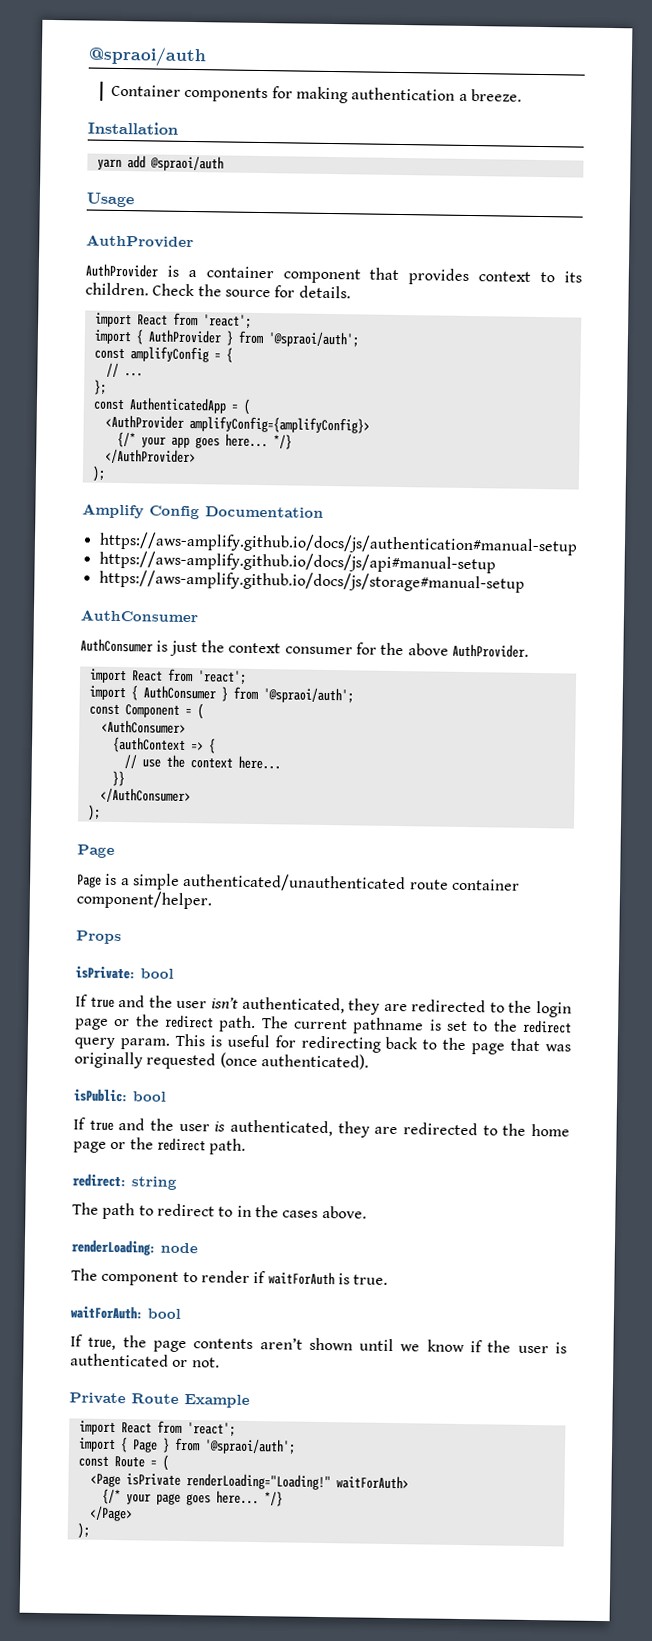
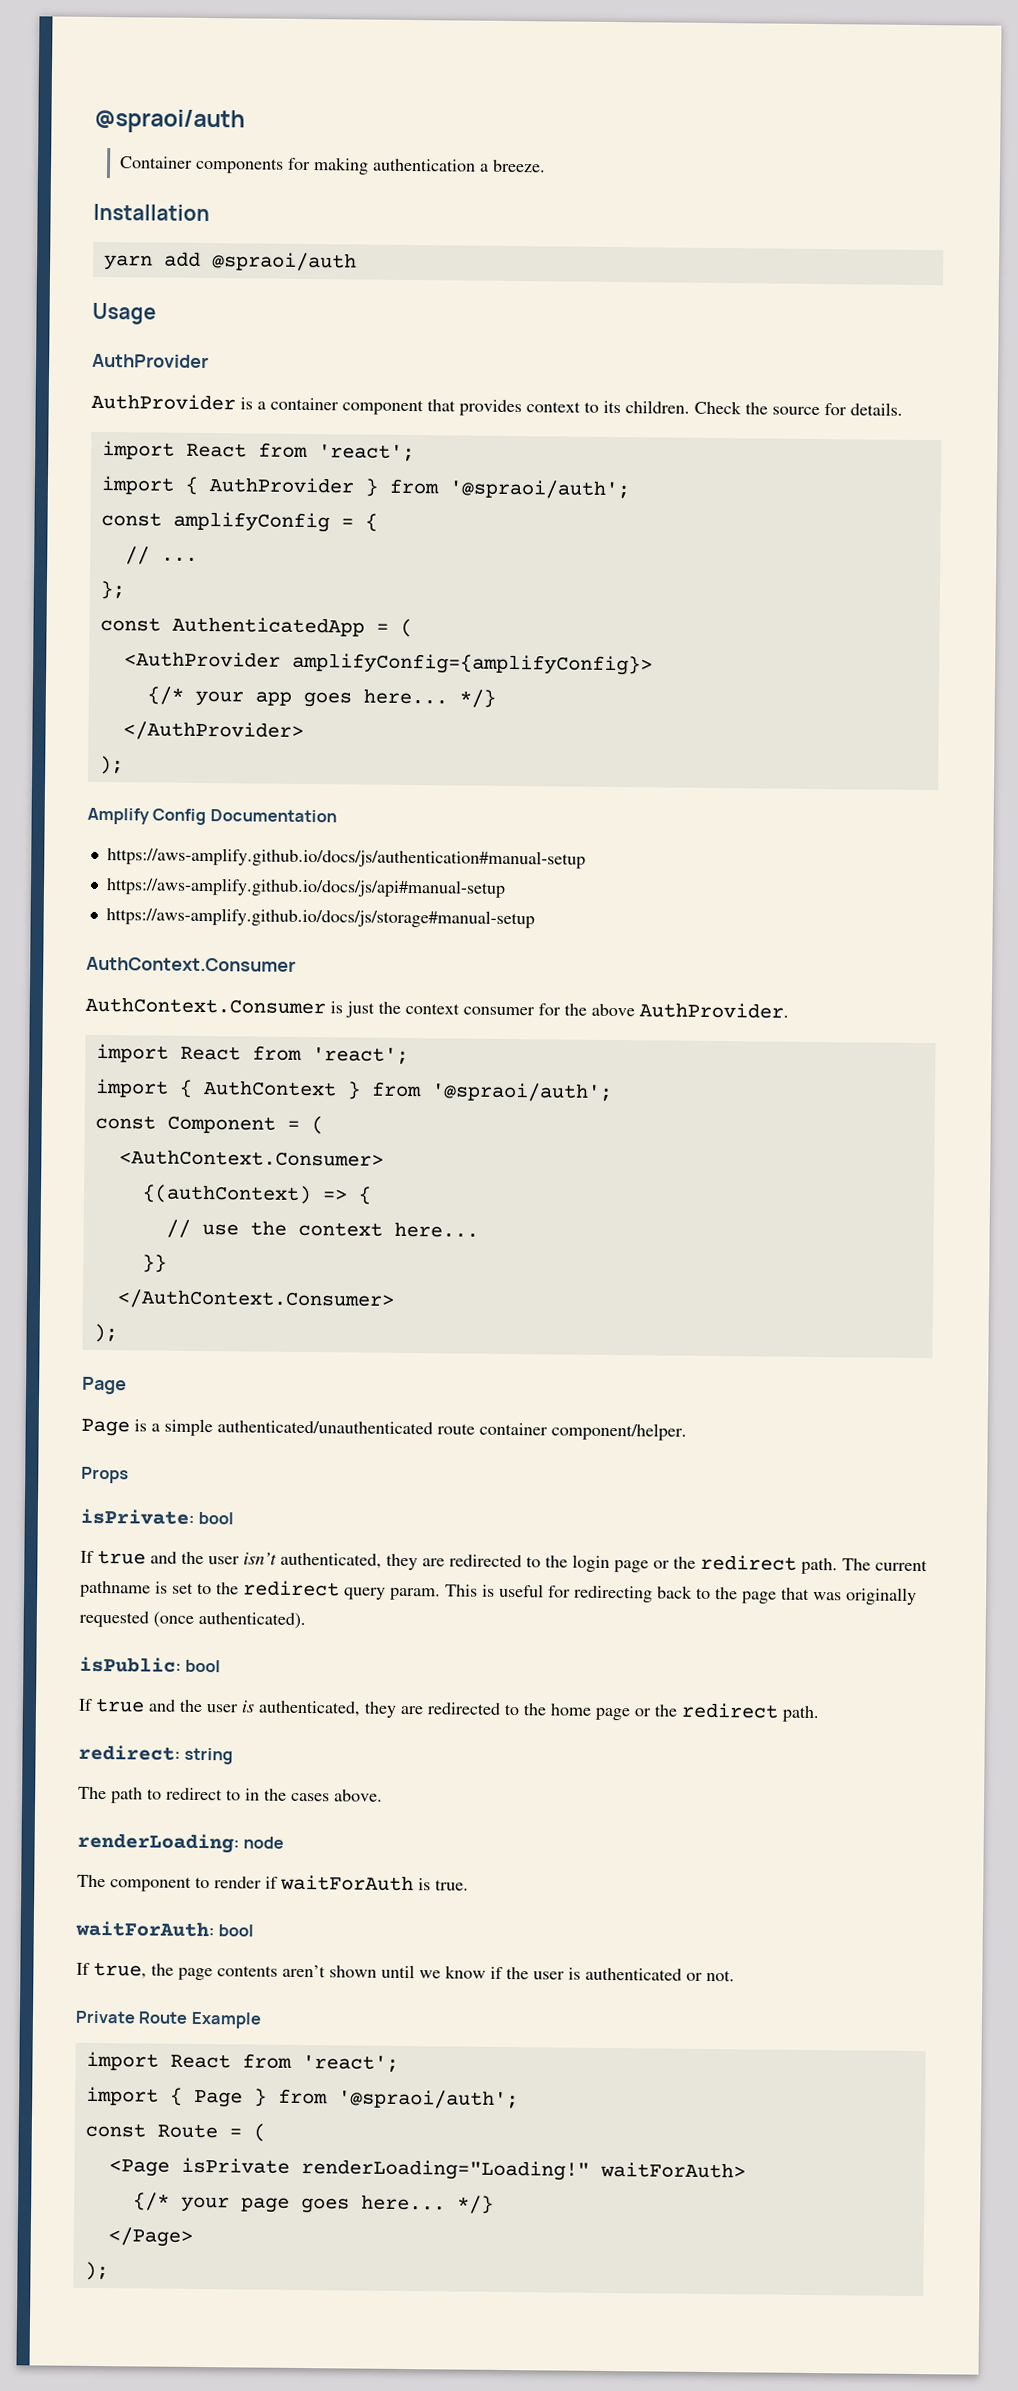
  https://aws-amplify.github.io/docs/js/storage#manual-setup
- AuthConsumer
- AuthConsumer is just the context consumer for the above AuthProvider.
+ AuthContext.Consumer
+ AuthContext.Consumer is just the context consumer for the above AuthProvider.
- import { AuthConsumer } from '@spraoi/auth';
+ import { AuthContext } from '@spraoi/auth';
- <AuthConsumer>
- {authContext => {
+ <AuthContext.Consumer>
+ {(authContext) => {
- </AuthConsumer>
+ </AuthContext.Consumer>

